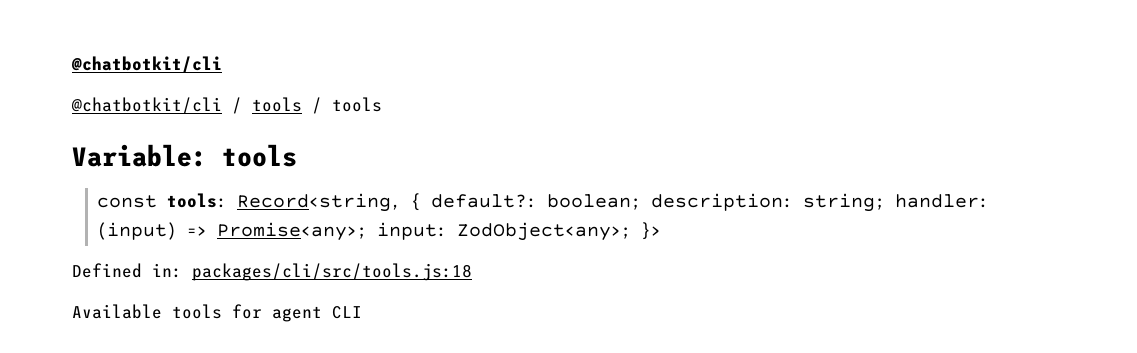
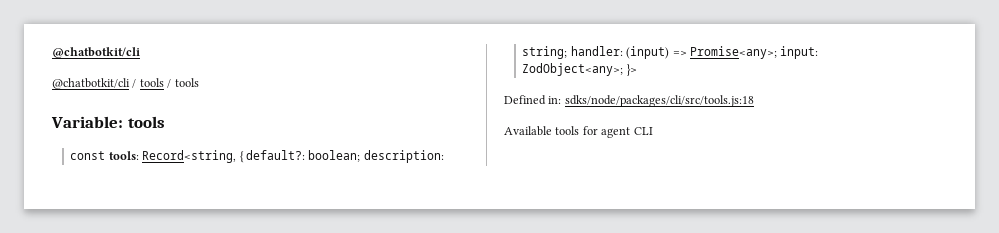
- Defined in: packages/cli/src/tools.js:18
+ Defined in: sdks/node/packages/cli/src/tools.js:18

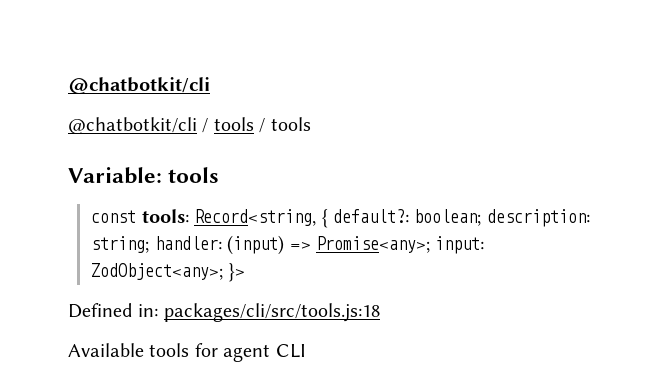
- Defined in: sdks/node/packages/cli/src/tools.js:18
+ Defined in: packages/cli/src/tools.js:18

